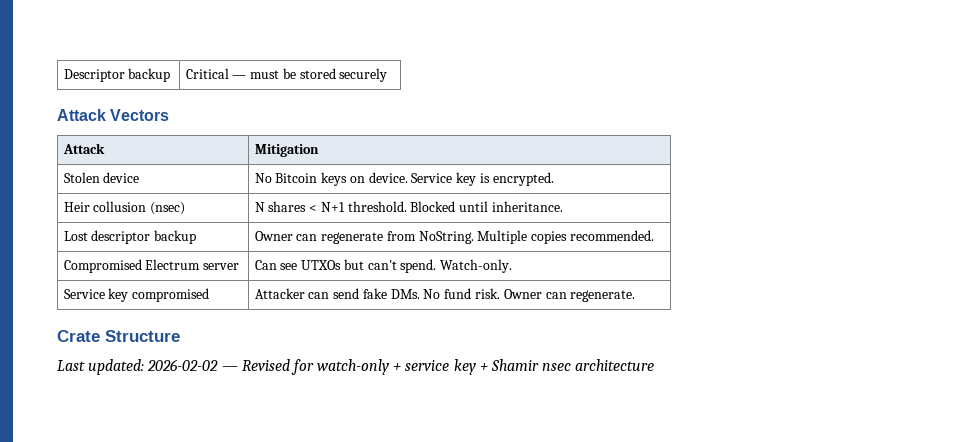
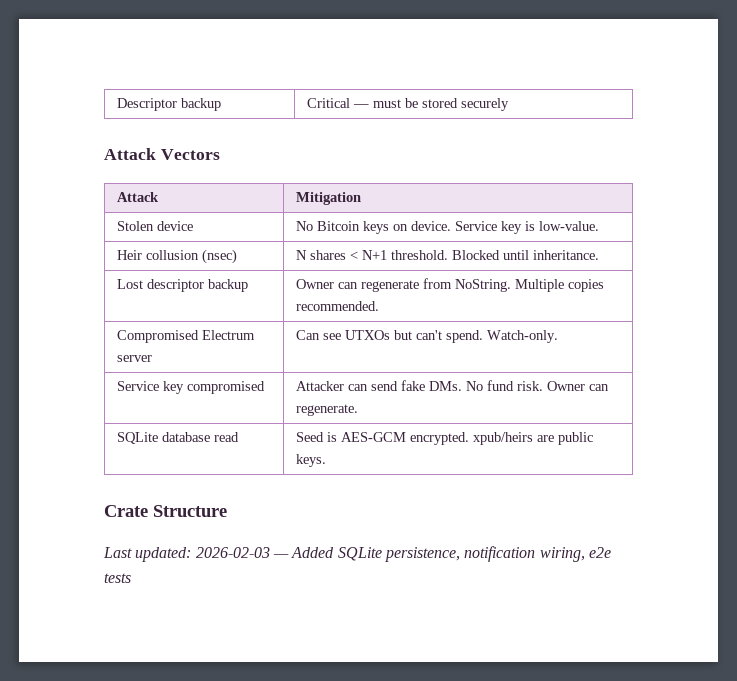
- Stolen device | No Bitcoin keys on device. Service key is encrypted.
+ Stolen device | No Bitcoin keys on device. Service key is low-value.
+ SQLite database read | Seed is AES-GCM encrypted. xpub/heirs are public keys.
  Crate Structure
- Last updated: 2026-02-02 — Revised for watch-only + service key + Shamir nsec architecture
+ Last updated: 2026-02-03 — Added SQLite persistence, notification wiring, e2e tests

